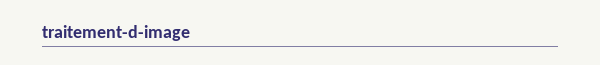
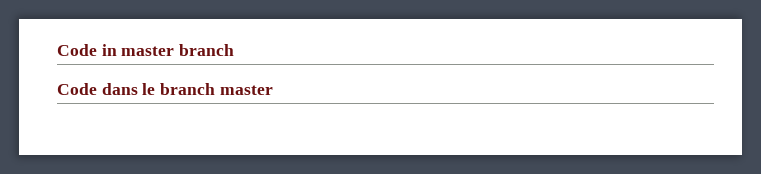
- traitement-d-image
+ Code in master branch
+ Code dans le branch master

